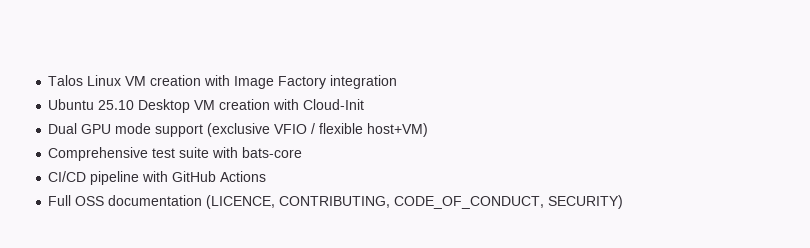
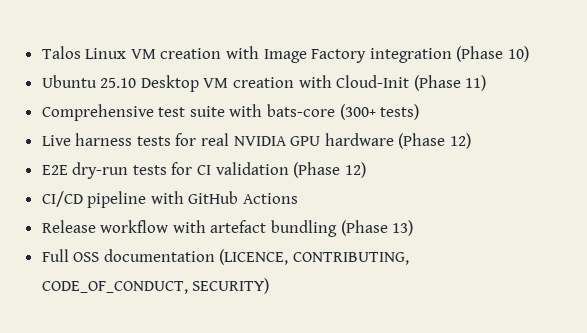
- Talos Linux VM creation with Image Factory integration
+ Talos Linux VM creation with Image Factory integration (Phase 10)
- Ubuntu 25.10 Desktop VM creation with Cloud-Init
- Dual GPU mode support (exclusive VFIO / flexible host+VM)
+ Ubuntu 25.10 Desktop VM creation with Cloud-Init (Phase 11)
- Comprehensive test suite with bats-core
+ Comprehensive test suite with bats-core (300+ tests)
+ Live harness tests for real NVIDIA GPU hardware (Phase 12)
+ E2E dry-run tests for CI validation (Phase 12)
+ Release workflow with artefact bundling (Phase 13)

